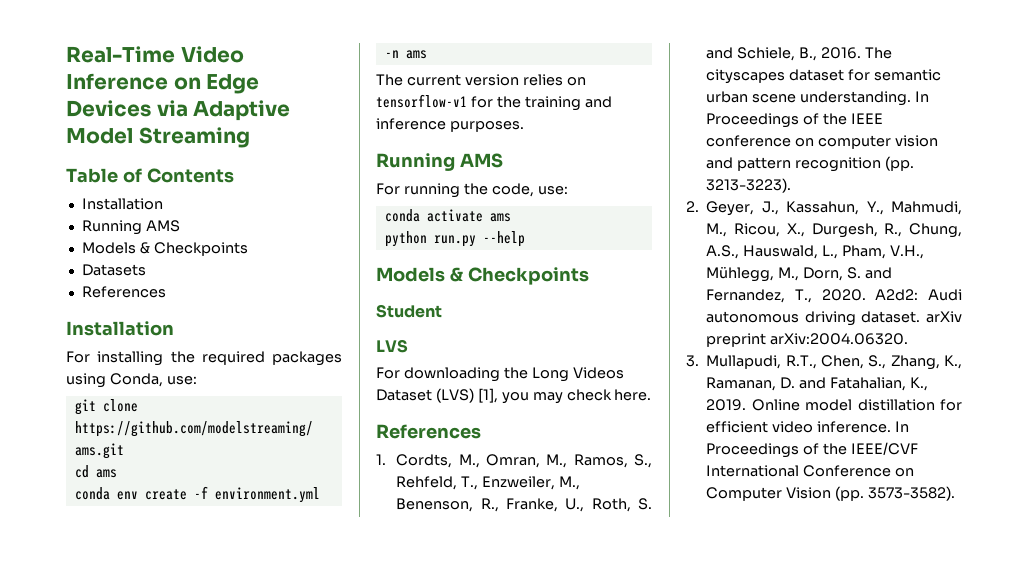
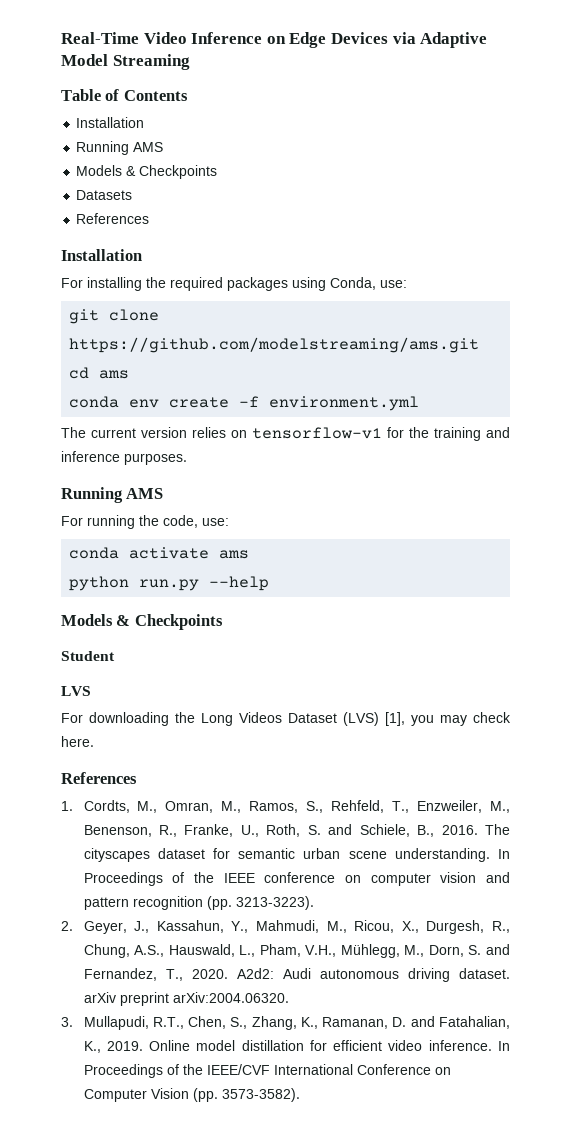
- conda env create -f environment.yml -n ams
+ conda env create -f environment.yml

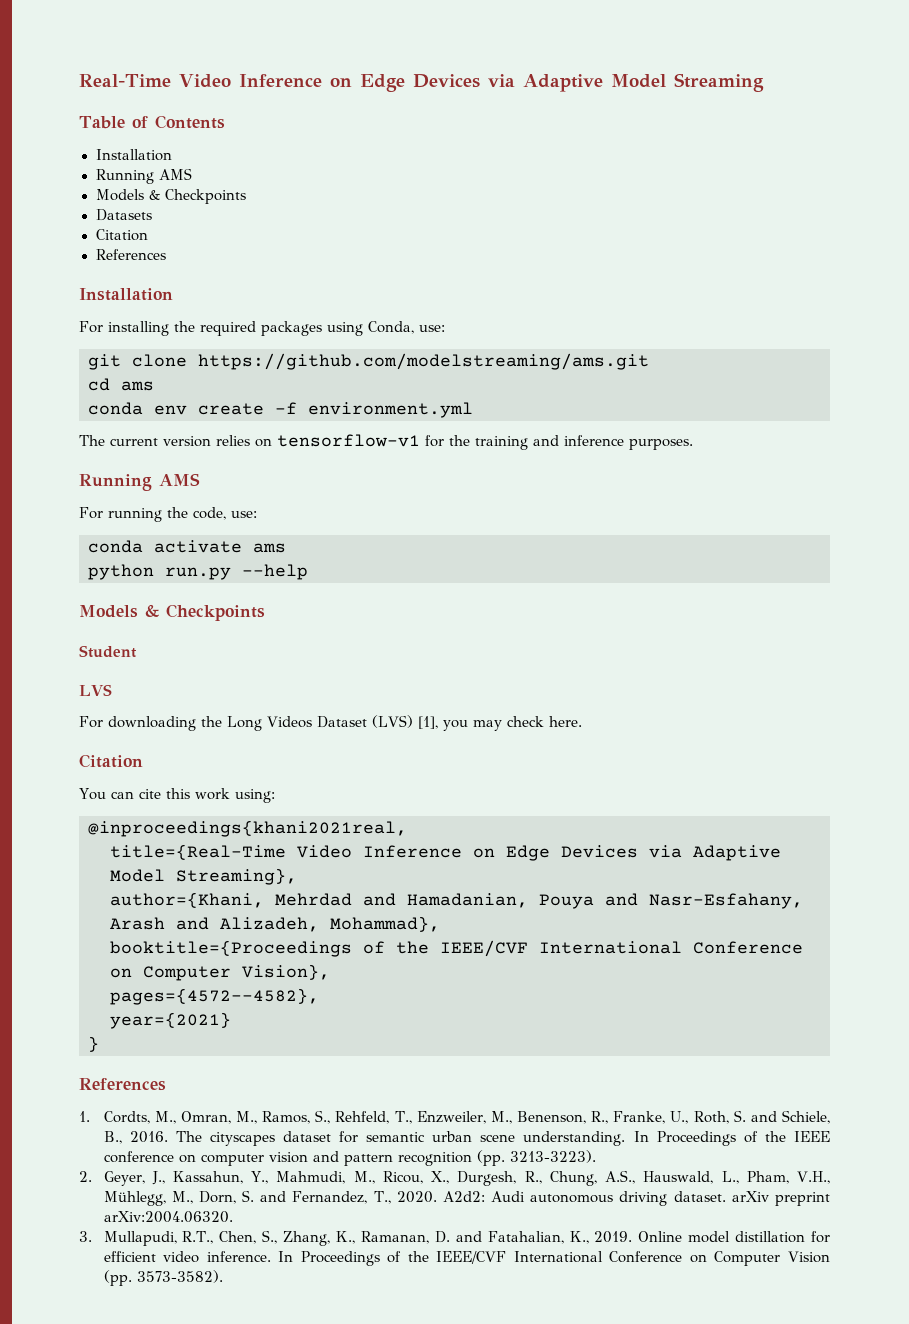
  Datasets
+ Citation
  For downloading the Long Videos Dataset (LVS) [1], you may check here.
+ Citation
+ You can cite this work using:
+ @inproceedings{khani2021real,
+ title={Real-Time Video Inference on Edge Devices via Adaptive Model Streaming},
+ author={Khani, Mehrdad and Hamadanian, Pouya and Nasr-Esfahany, Arash and Alizadeh, Mohammad},
+ booktitle={Proceedings of the IEEE/CVF International Conference on Computer Vision},
+ pages={4572--4582},
+ year={2021}
+ }

